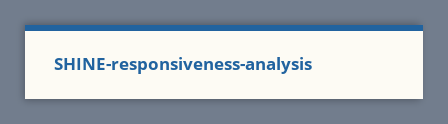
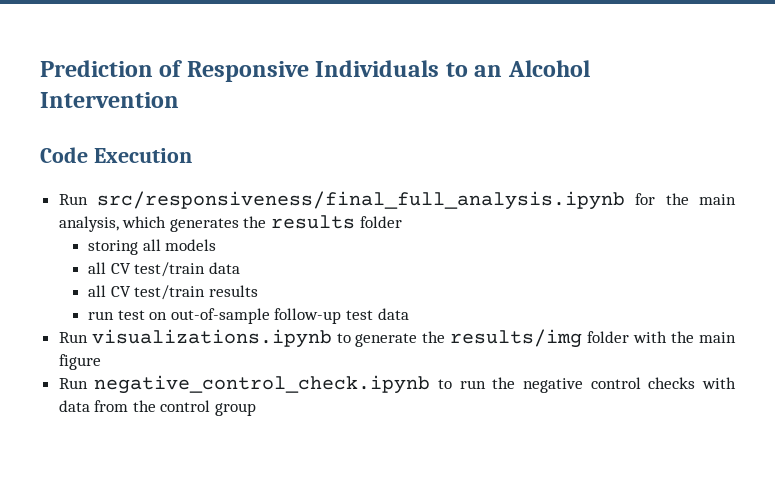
- SHINE-responsiveness-analysis
+ Prediction of Responsive Individuals to an Alcohol Intervention
+ Code Execution
+ Run src/responsiveness/final_full_analysis.ipynb for the main analysis, which generates the results folder
+ storing all models
+ all CV test/train data
+ all CV test/train results
+ run test on out-of-sample follow-up test data
+ Run visualizations.ipynb to generate the results/img folder with the main figure
+ Run negative_control_check.ipynb to run the negative control checks with data from the control group

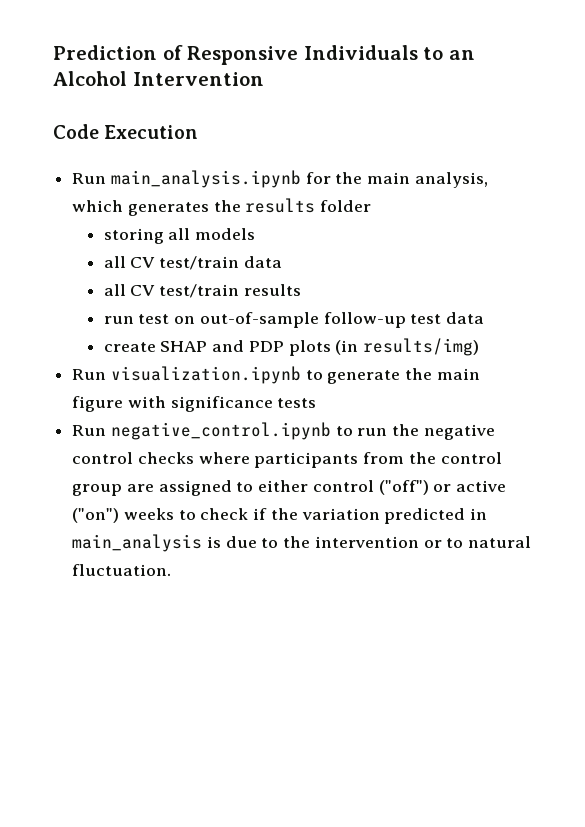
- Run src/responsiveness/final_full_analysis.ipynb for the main analysis, which generates the results folder
+ Run main_analysis.ipynb for the main analysis, which generates the results folder
- Run visualizations.ipynb to generate the results/img folder with the main figure
- Run negative_control_check.ipynb to run the negative control checks with data from the control group
+ create SHAP and PDP plots (in results/img)
+ Run visualization.ipynb to generate the main figure with significance tests
+ Run negative_control.ipynb to run the negative control checks where participants from the control group are assigned to either control ("off") or active ("on") weeks to check if the variation predicted in main_analysis is due to the intervention or to natural fluctuation.

